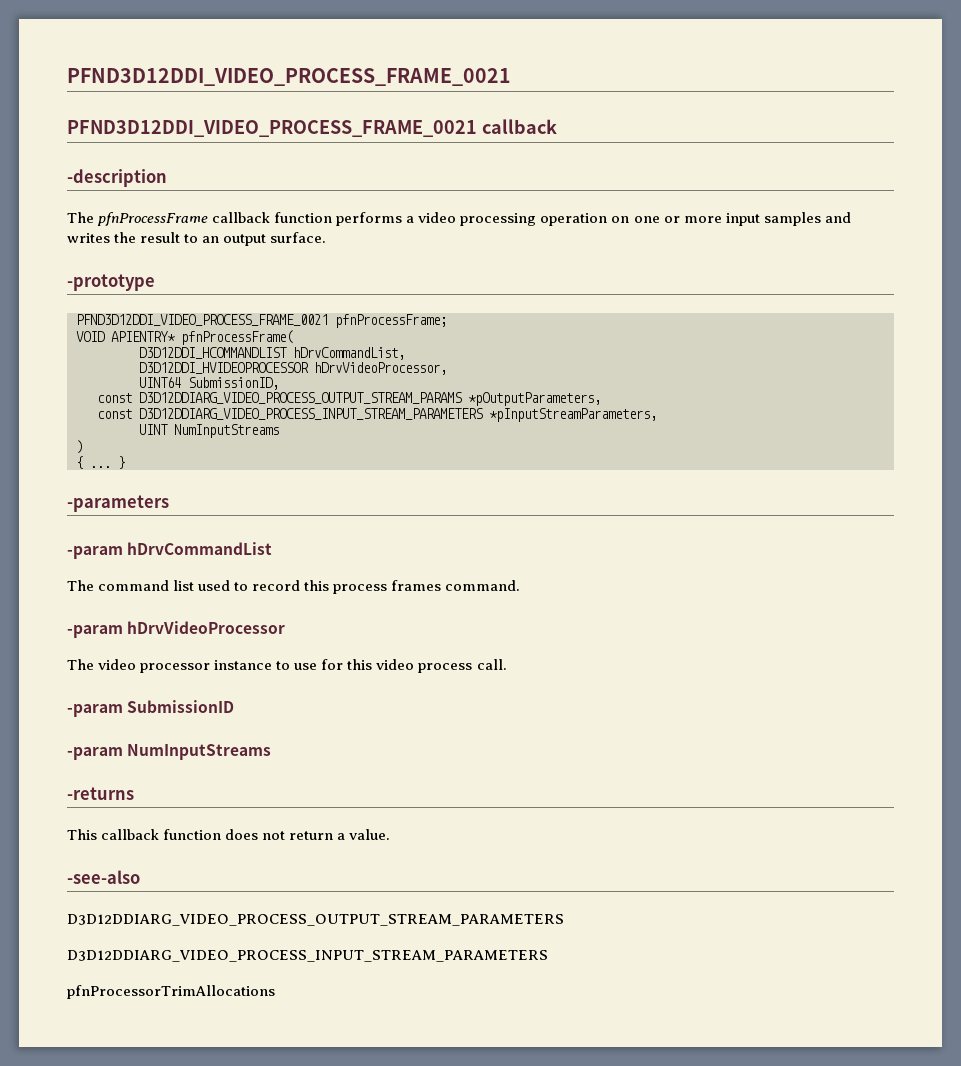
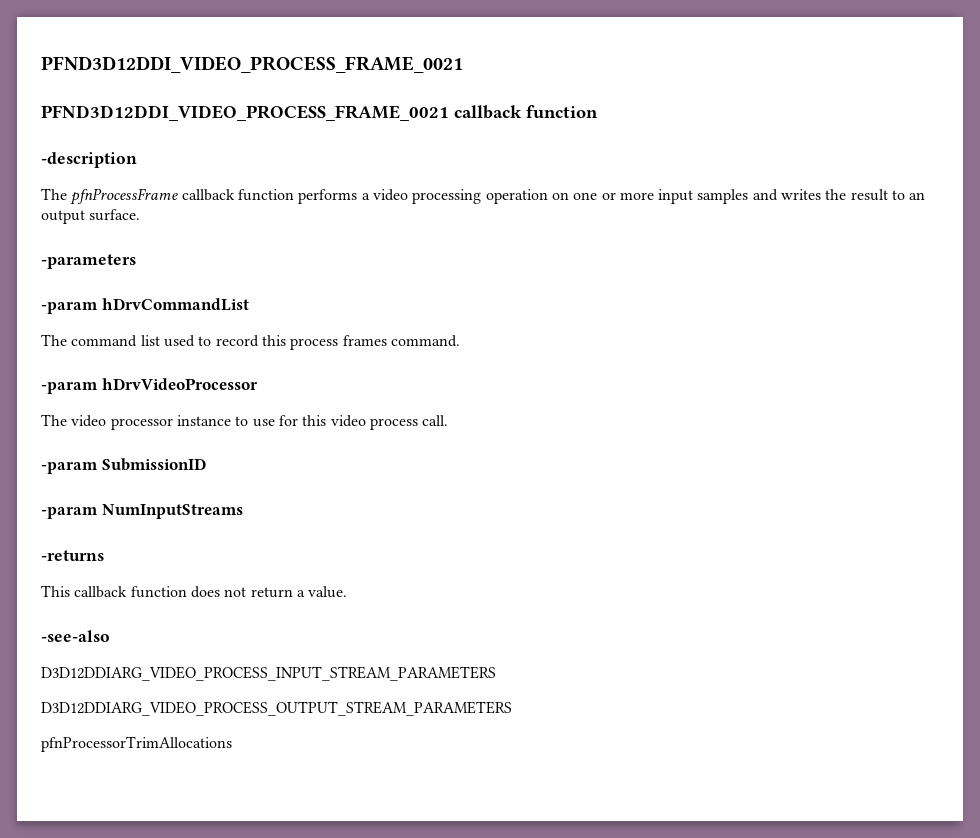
- PFND3D12DDI_VIDEO_PROCESS_FRAME_0021 callback
+ PFND3D12DDI_VIDEO_PROCESS_FRAME_0021 callback function
- -prototype
- PFND3D12DDI_VIDEO_PROCESS_FRAME_0021 pfnProcessFrame;
- VOID APIENTRY* pfnProcessFrame(
- D3D12DDI_HCOMMANDLIST hDrvCommandList,
- D3D12DDI_HVIDEOPROCESSOR hDrvVideoProcessor,
- UINT64 SubmissionID,
- const D3D12DDIARG_VIDEO_PROCESS_OUTPUT_STREAM_PARAMS *pOutputParameters,
- const D3D12DDIARG_VIDEO_PROCESS_INPUT_STREAM_PARAMETERS *pInputStreamParameters,
- UINT NumInputStreams
- )
- { ... }
+ D3D12DDIARG_VIDEO_PROCESS_INPUT_STREAM_PARAMETERS
  D3D12DDIARG_VIDEO_PROCESS_OUTPUT_STREAM_PARAMETERS
- D3D12DDIARG_VIDEO_PROCESS_INPUT_STREAM_PARAMETERS

